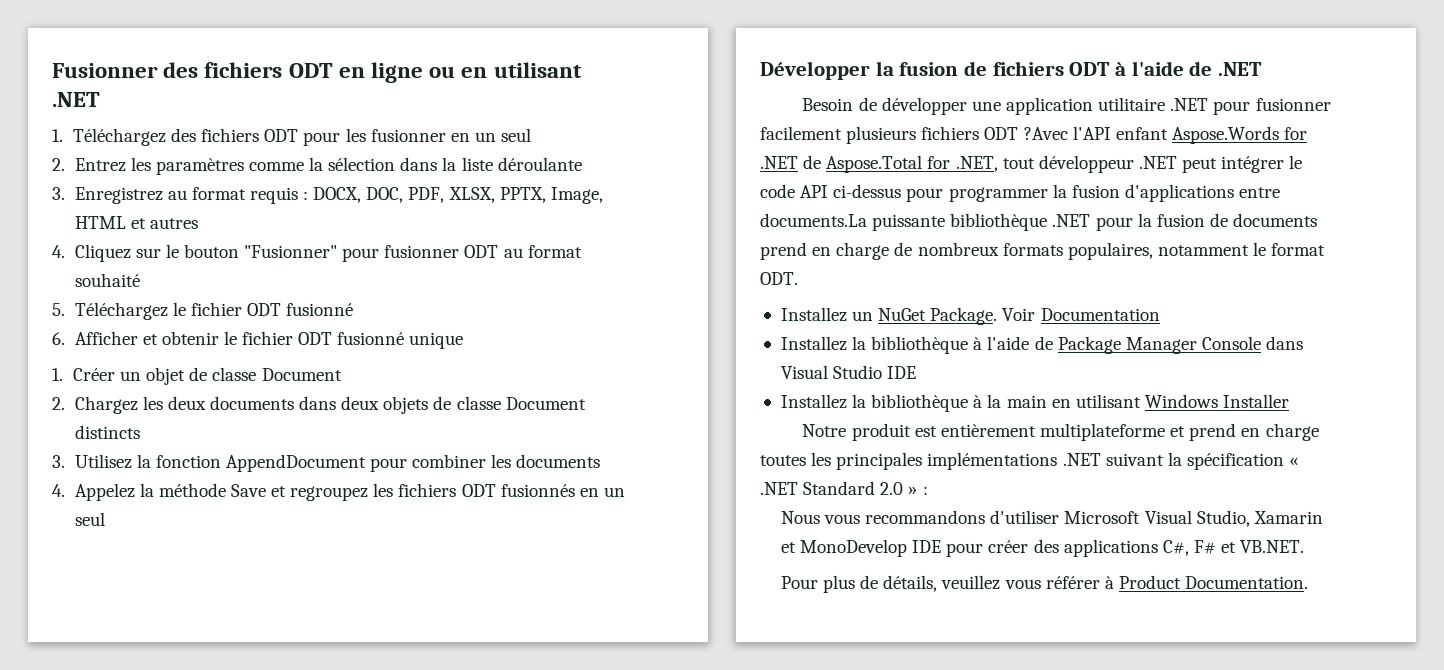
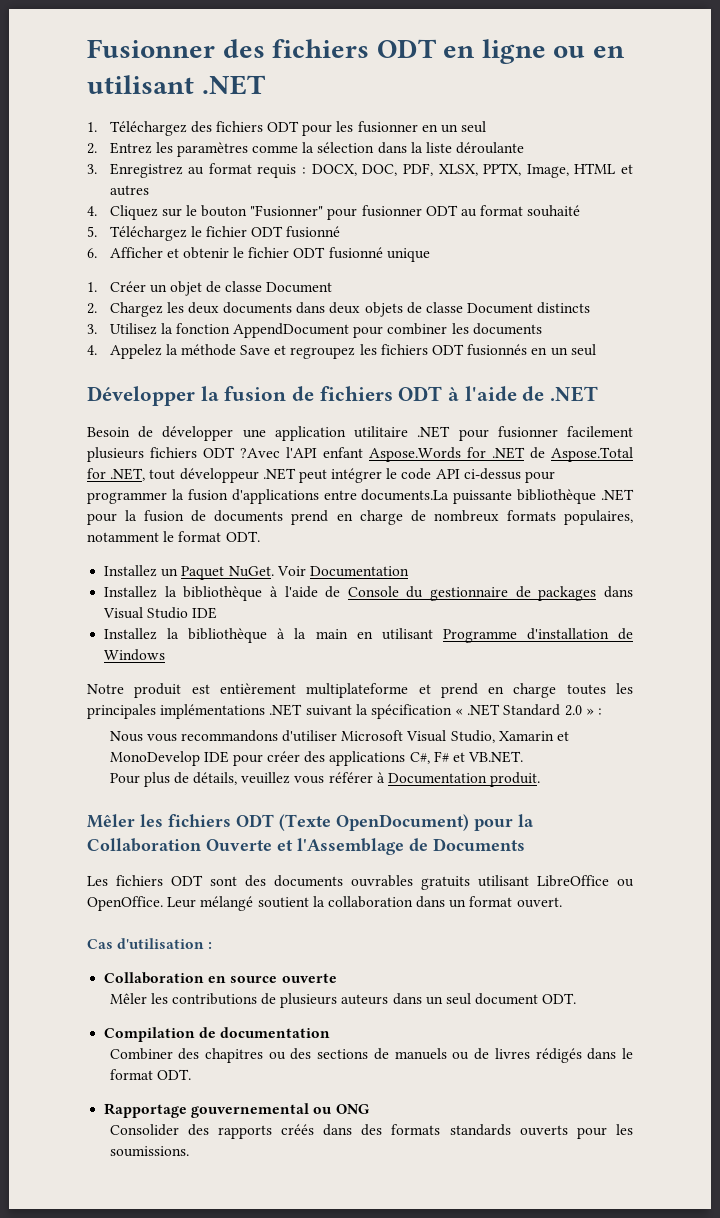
- Installez un NuGet Package.
+ Installez un Paquet NuGet.
- Installez la bibliothèque à l'aide de Package Manager Console dans Visual Studio IDE
+ Installez la bibliothèque à l'aide de Console du gestionnaire de packages dans Visual Studio IDE
- Installez la bibliothèque à la main en utilisant Windows Installer
+ Installez la bibliothèque à la main en utilisant Programme d'installation de Windows
- Pour plus de détails, veuillez vous référer à Product Documentation.
+ Pour plus de détails, veuillez vous référer à Documentation produit.
+ Mêler les fichiers ODT (Texte OpenDocument) pour la Collaboration Ouverte et l'Assemblage de Documents
+ Les fichiers ODT sont des documents ouvrables gratuits utilisant LibreOffice ou OpenOffice. Leur mélangé soutient la collaboration dans un format ouvert.
+ Cas d'utilisation :
+ Collaboration en source ouverte
+ Mêler les contributions de plusieurs auteurs dans un seul document ODT.
+ Compilation de documentation
+ Combiner des chapitres ou des sections de manuels ou de livres rédigés dans le format ODT.
+ Rapportage gouvernemental ou ONG
+ Consolider des rapports créés dans des formats standards ouverts pour les soumissions.

